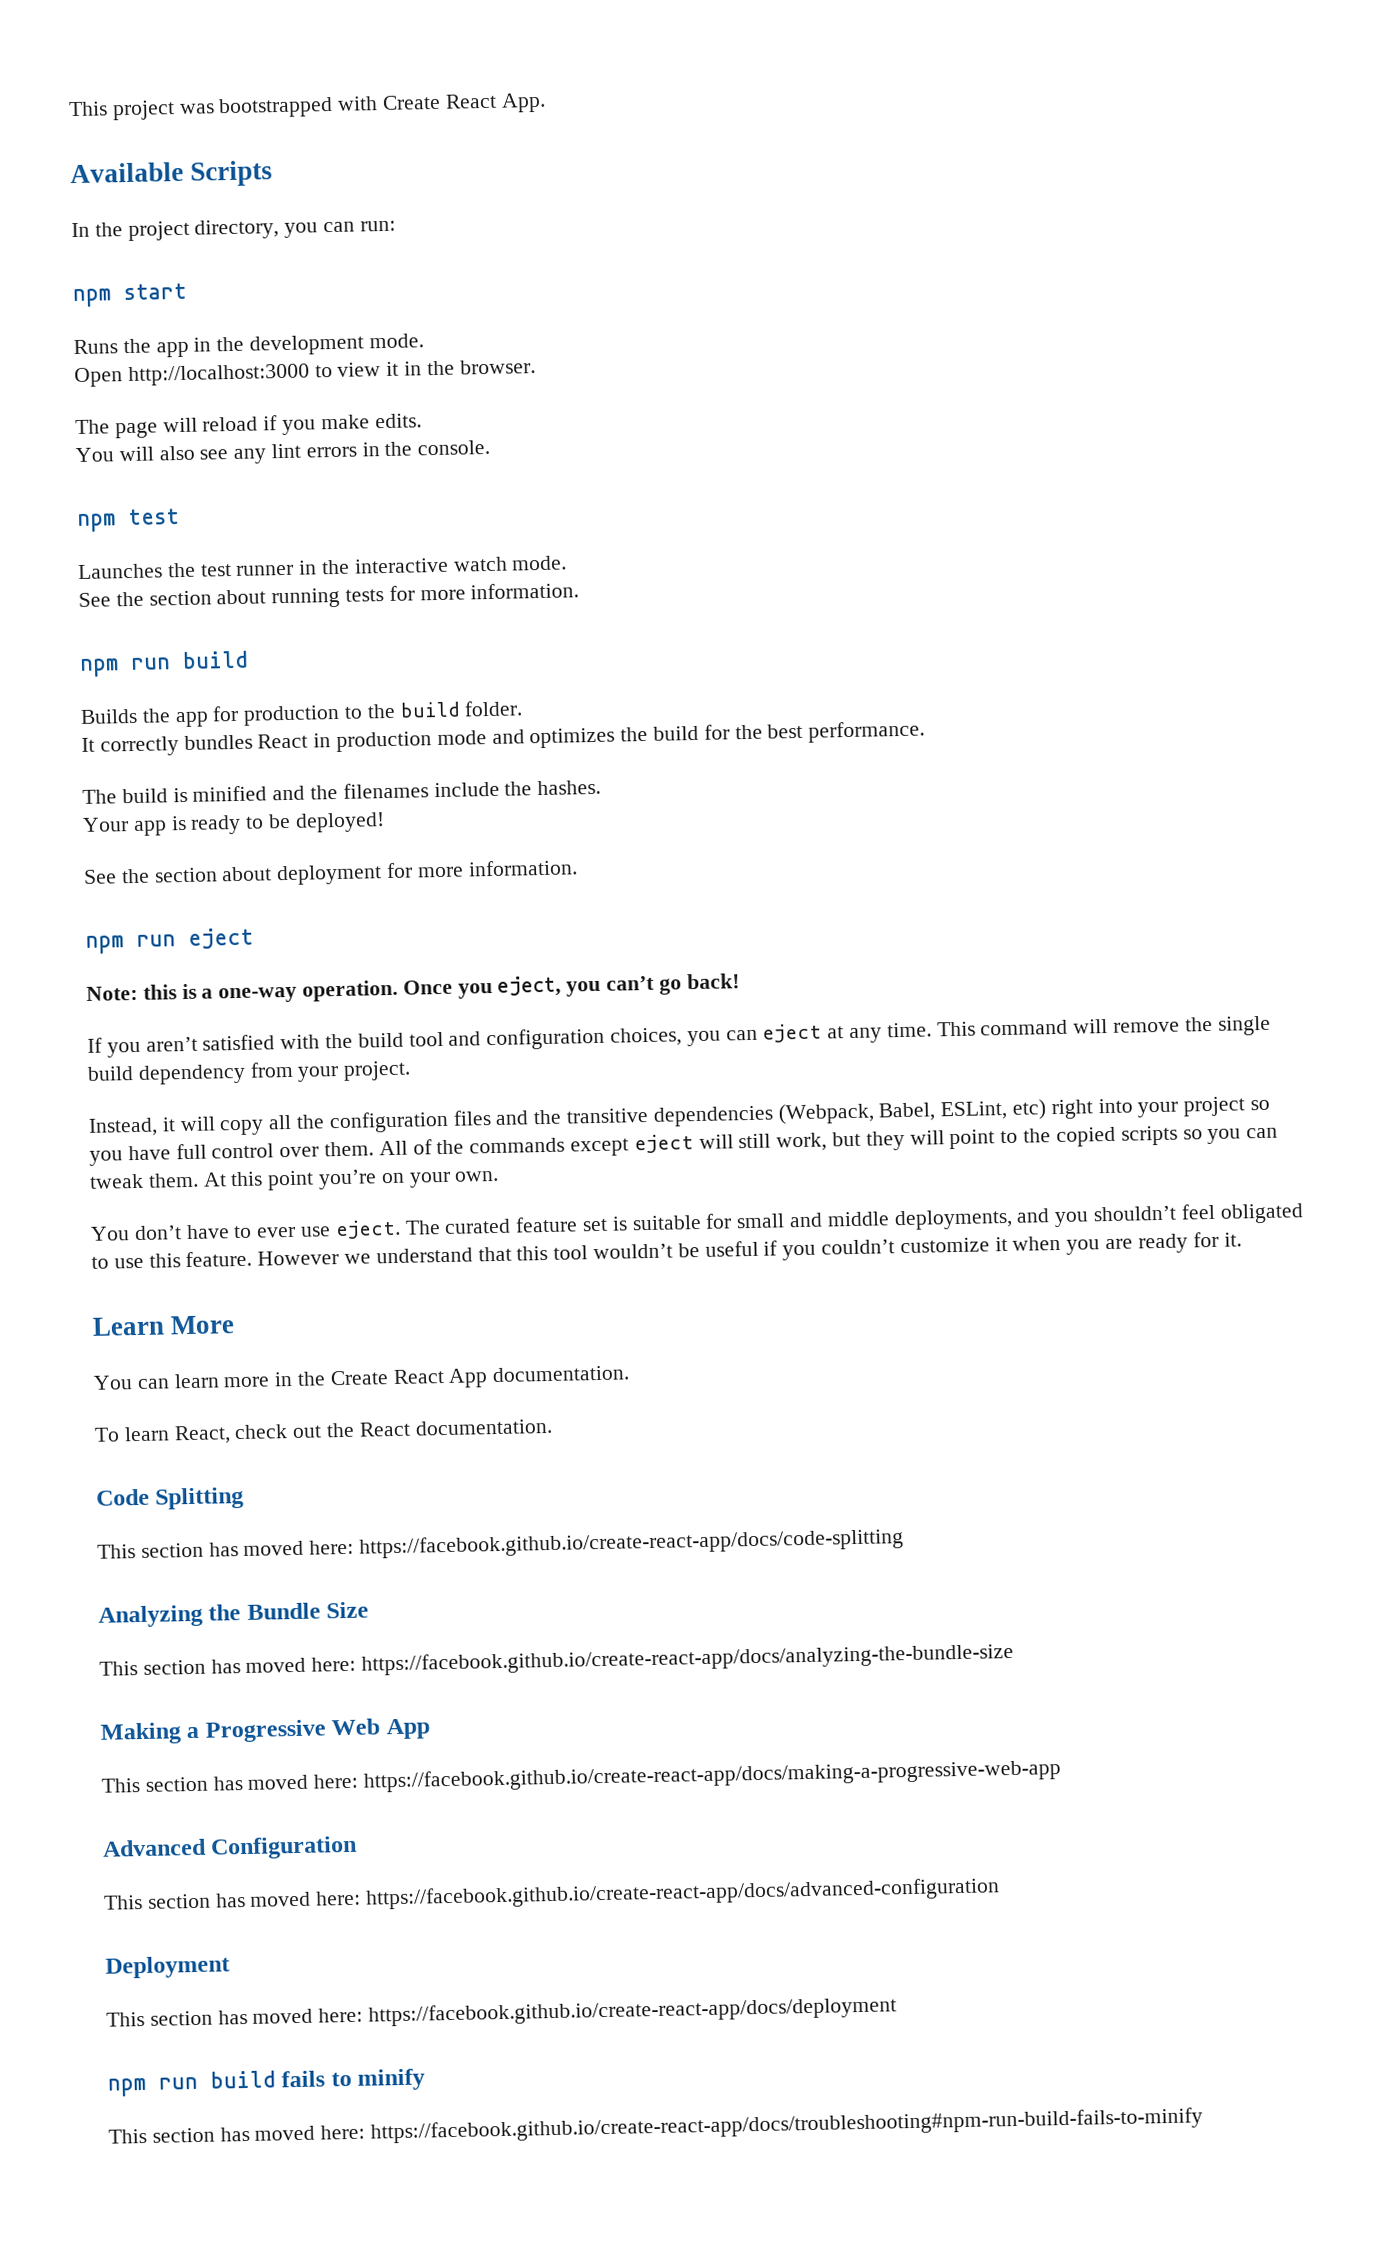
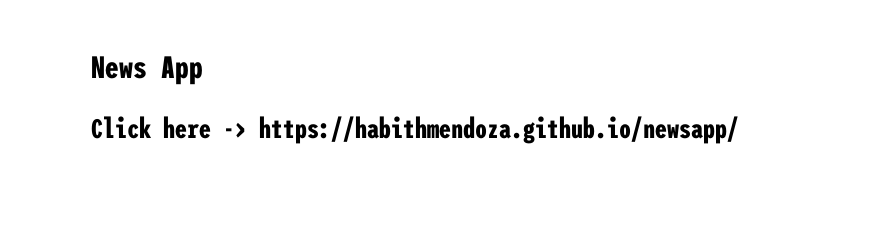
- This project was bootstrapped with Create React App.
- Available Scripts
- In the project directory, you can run:
- npm start
- Runs the app in the development mode.
- Open http://localhost:3000 to view it in the browser.
- The page will reload if you make edits.
- You will also see any lint errors in the console.
- npm test
- Launches the test runner in the interactive watch mode.
- See the section about running tests for more information.
- npm run build
- Builds the app for production to the build folder.
- It correctly bundles React in production mode and optimizes the build for the best performance.
- The build is minified and the filenames include the hashes.
- Your app is ready to be deployed!
- See the section about deployment for more information.
- npm run eject
- Note: this is a one-way operation. Once you eject, you can’t go back!
- If you aren’t satisfied with the build tool and configuration choices, you can eject at any time. This command will remove the single build dependency from your project.
- Instead, it will copy all the configuration files and the transitive dependencies (Webpack, Babel, ESLint, etc) right into your project so you have full control over them. All of the commands except eject will still work, but they will point to the copied scripts so you can tweak them. At this point you’re on your own.
- You don’t have to ever use eject. The curated feature set is suitable for small and middle deployments, and you shouldn’t feel obligated to use this feature. However we understand that this tool wouldn’t be useful if you couldn’t customize it when you are ready for it.
- Learn More
- You can learn more in the Create React App documentation.
- To learn React, check out the React documentation.
- Code Splitting
- This section has moved here: https://facebook.github.io/create-react-app/docs/code-splitting
- Analyzing the Bundle Size
- This section has moved here: https://facebook.github.io/create-react-app/docs/analyzing-the-bundle-size
- Making a Progressive Web App
- This section has moved here: https://facebook.github.io/create-react-app/docs/making-a-progressive-web-app
- Advanced Configuration
- This section has moved here: https://facebook.github.io/create-react-app/docs/advanced-configuration
- Deployment
- This section has moved here: https://facebook.github.io/create-react-app/docs/deployment
- npm run build fails to minify
- This section has moved here: https://facebook.github.io/create-react-app/docs/troubleshooting#npm-run-build-fails-to-minify
+ News App
+ Click here -> https://habithmendoza.github.io/newsapp/

